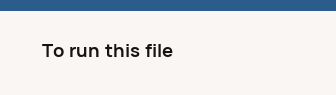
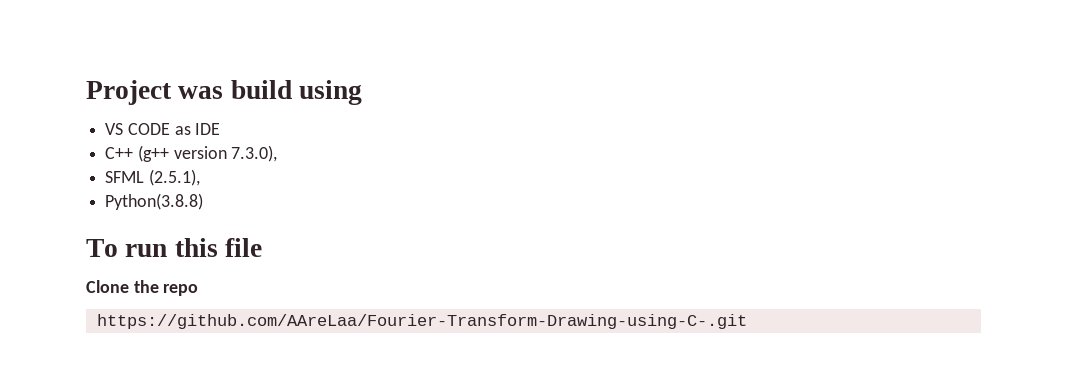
+ Project was build using
+ VS CODE as IDE
+ C++ (g++ version 7.3.0),
+ SFML (2.5.1),
+ Python(3.8.8)
+ Clone the repo
+ https://github.com/AAreLaa/Fourier-Transform-Drawing-using-C-.git

